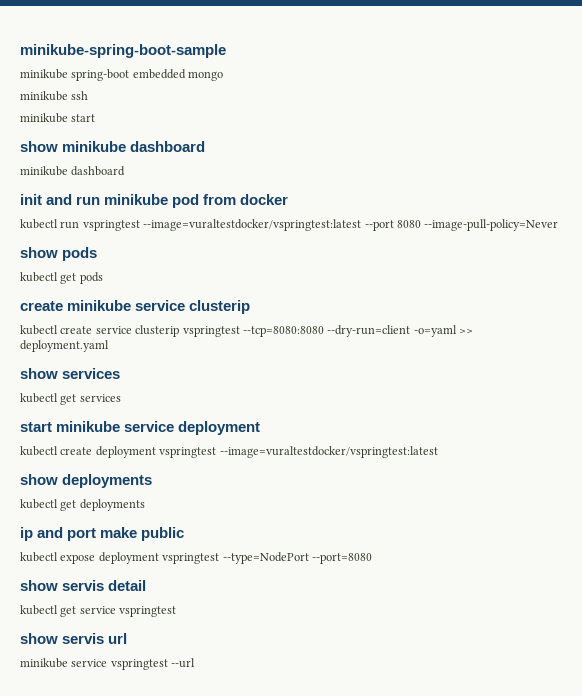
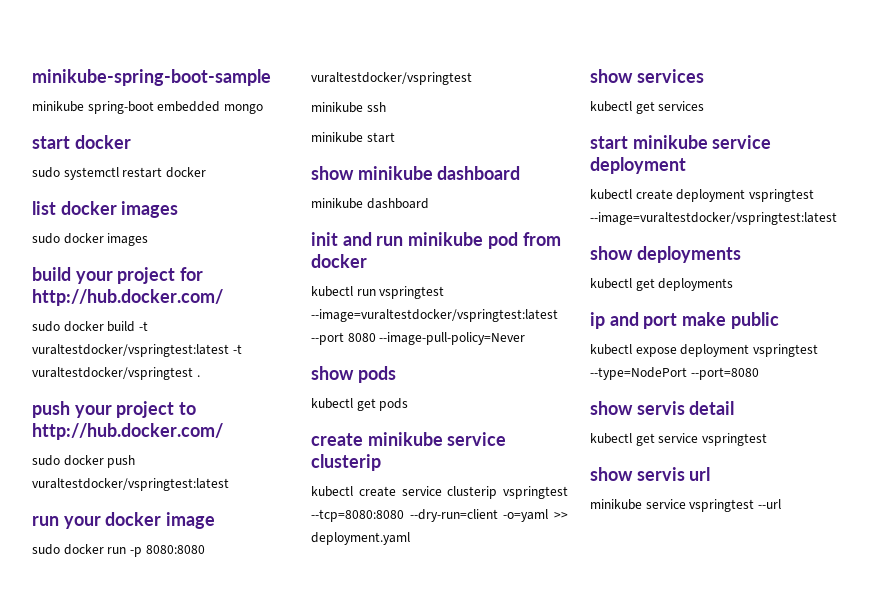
+ start docker
+ sudo systemctl restart docker
+ list docker images
+ sudo docker images
+ build your project for http://hub.docker.com/
+ sudo docker build -t vuraltestdocker/vspringtest:latest -t vuraltestdocker/vspringtest .
+ push your project to http://hub.docker.com/
+ sudo docker push vuraltestdocker/vspringtest:latest
+ run your docker image
+ sudo docker run -p 8080:8080 vuraltestdocker/vspringtest

